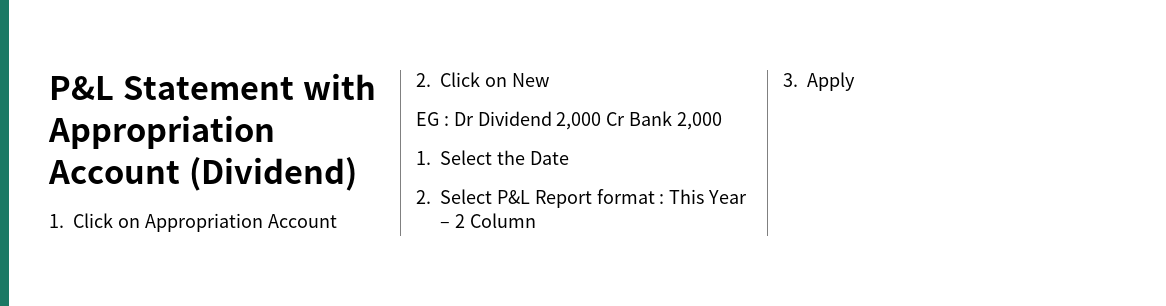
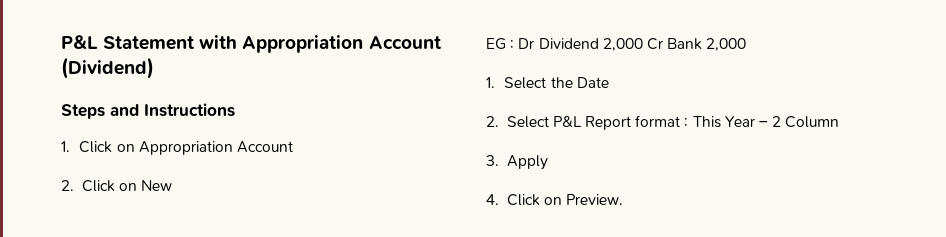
+ Steps and Instructions
+ 4. Click on Preview.

